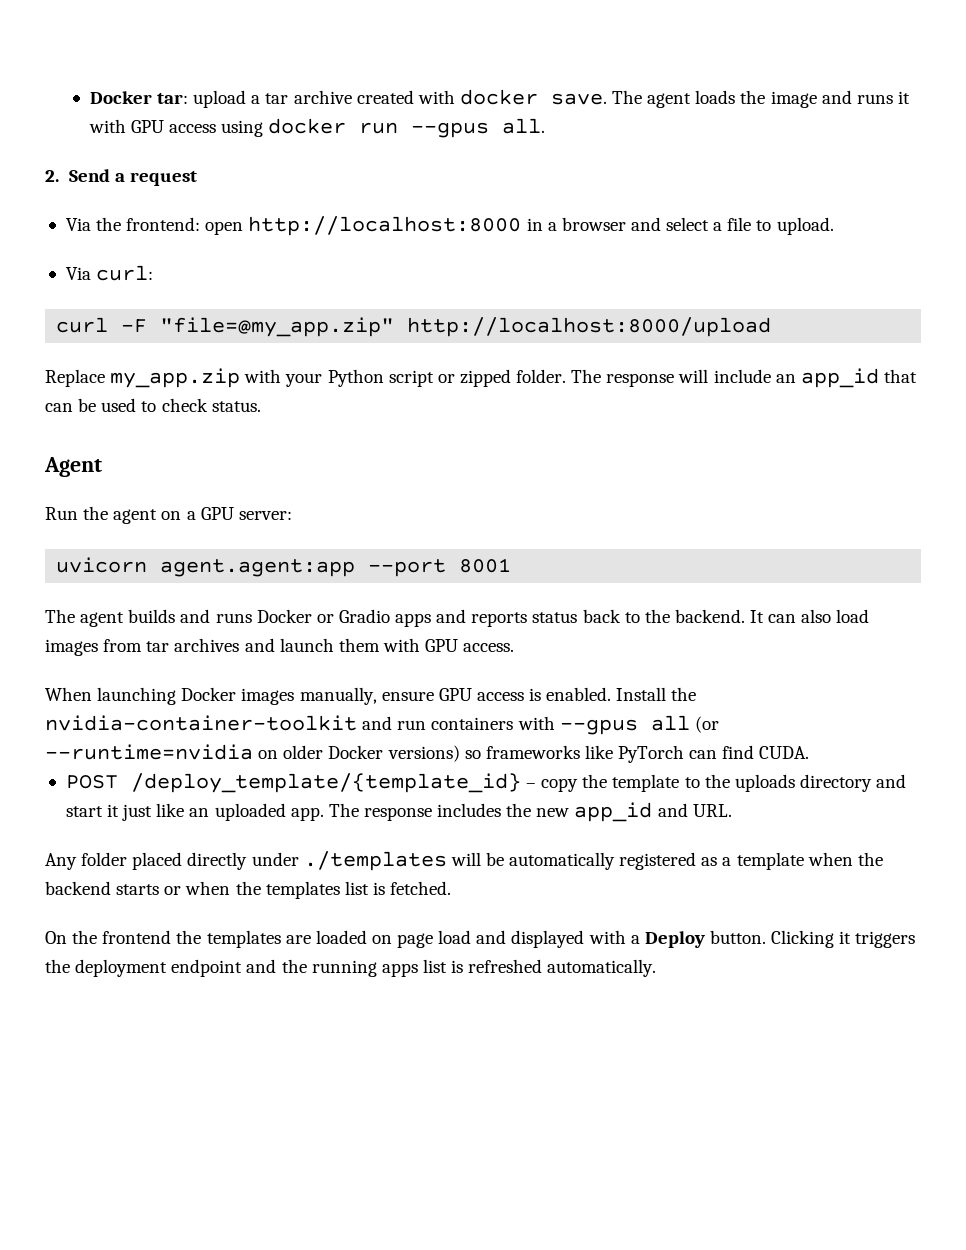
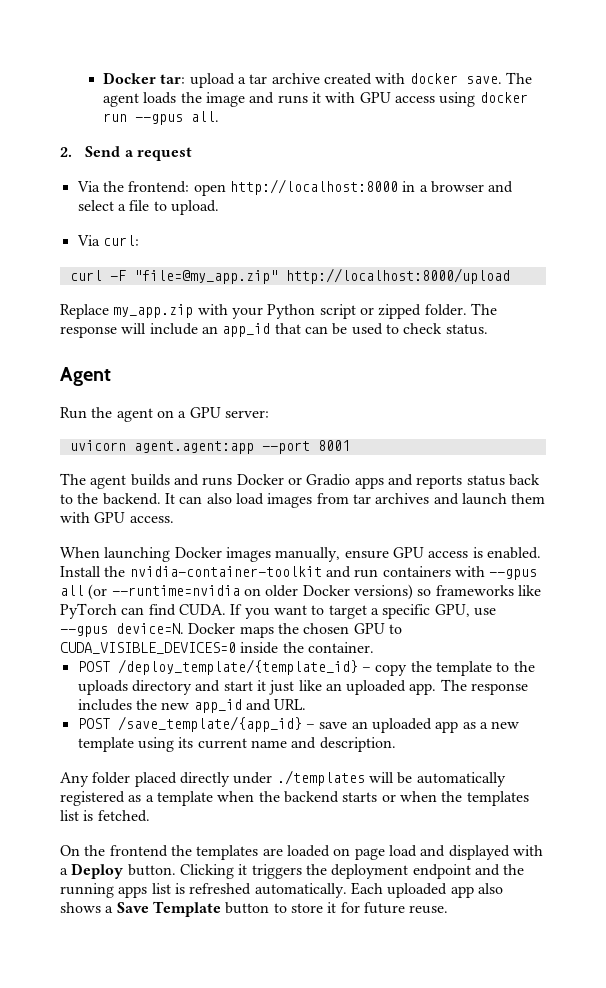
+ If you want to target a specific GPU, use --gpus device=N. Docker maps the chosen GPU to CUDA_VISIBLE_DEVICES=0 inside the container.
+ POST /save_template/{app_id} – save an uploaded app as a new template using its current name and description.
+ Each uploaded app also shows a Save Template button to store it for future reuse.

